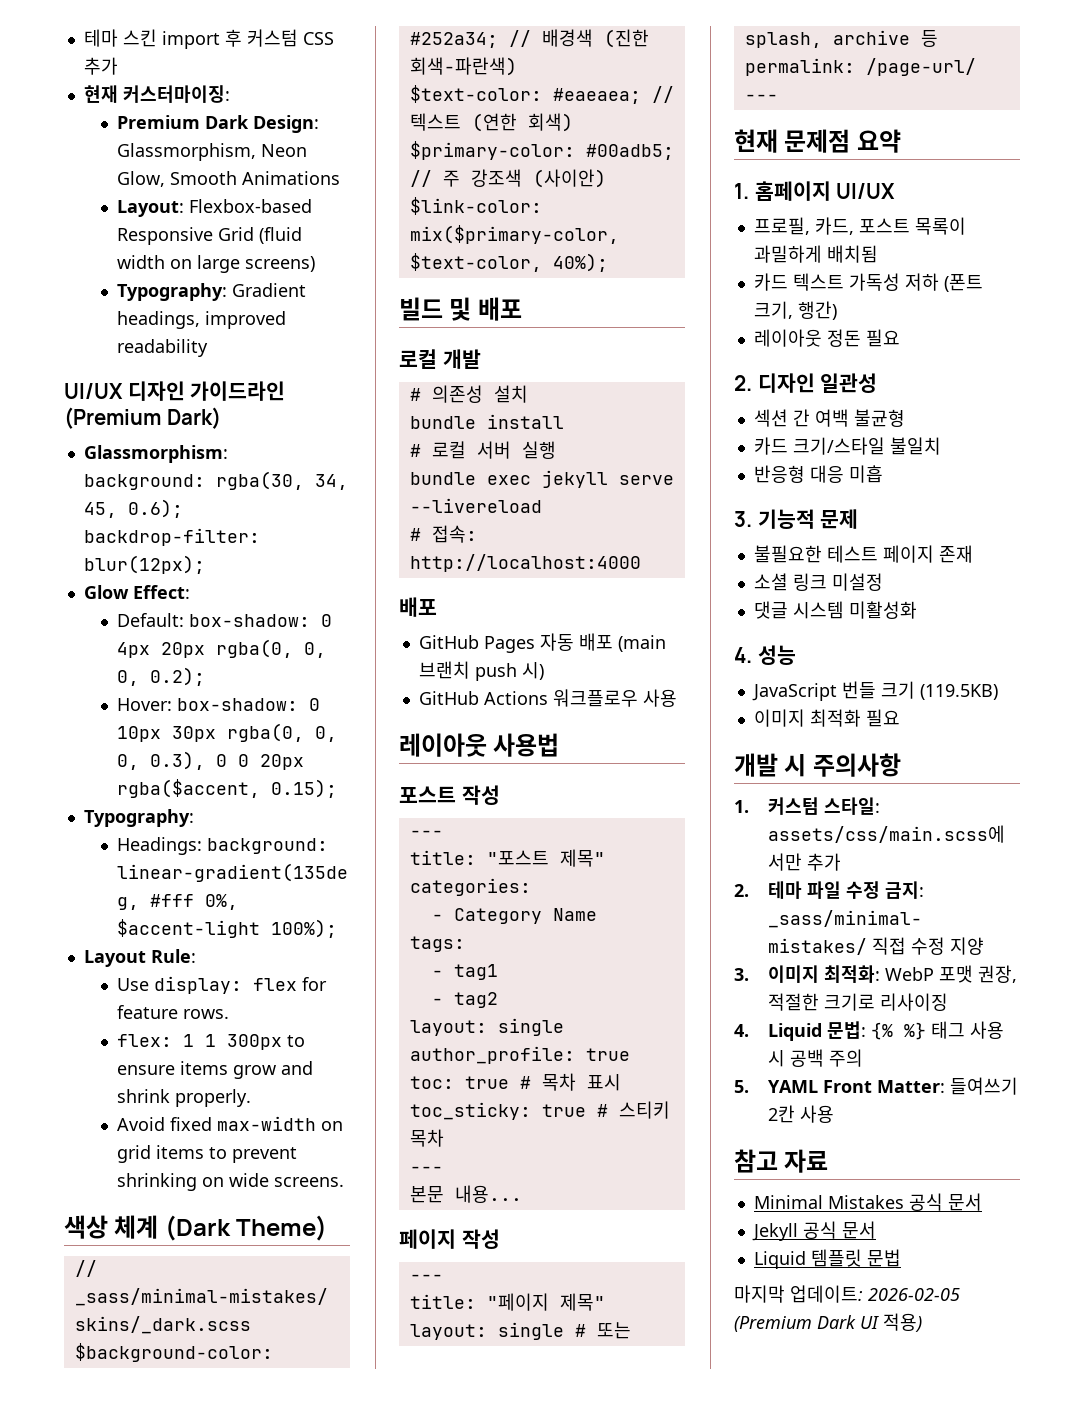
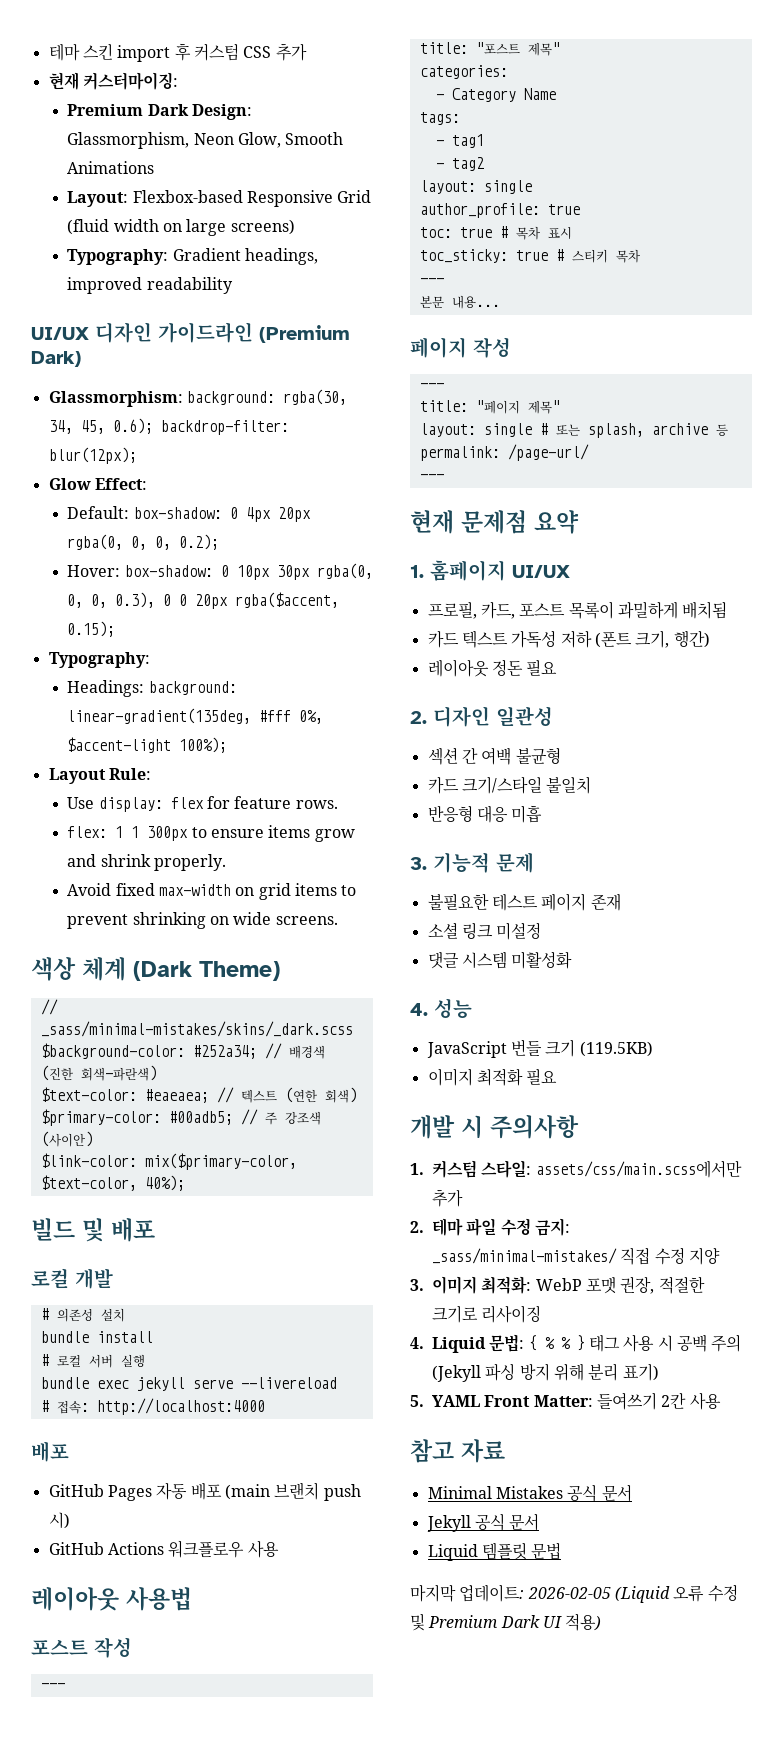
- 4. Liquid 문법: {% %} 태그 사용 시 공백 주의
+ 4. Liquid 문법: { % % } 태그 사용 시 공백 주의 (Jekyll 파싱 방지 위해 분리 표기)
- 마지막 업데이트: 2026-02-05 (Premium Dark UI 적용)
+ 마지막 업데이트: 2026-02-05 (Liquid 오류 수정 및 Premium Dark UI 적용)

